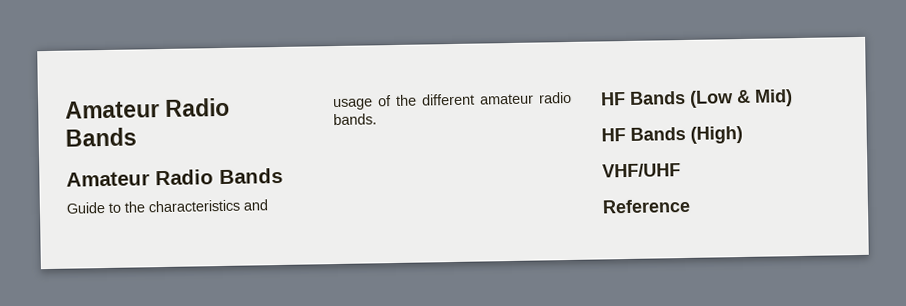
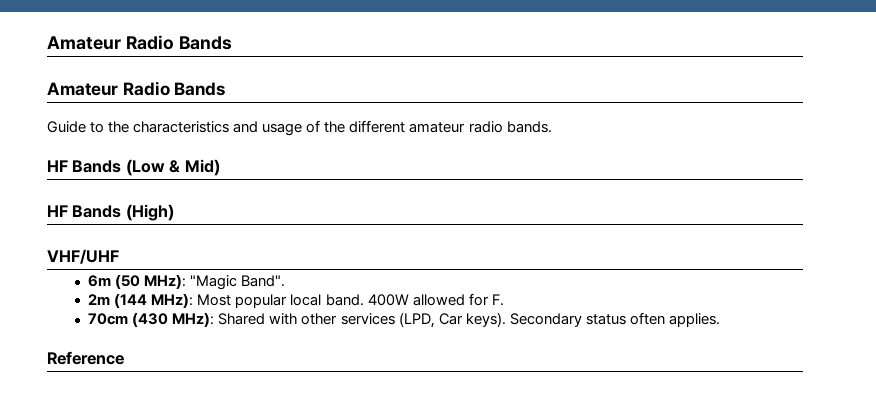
+ 6m (50 MHz): "Magic Band".
+ 2m (144 MHz): Most popular local band. 400W allowed for F.
+ 70cm (430 MHz): Shared with other services (LPD, Car keys). Secondary status often applies.

